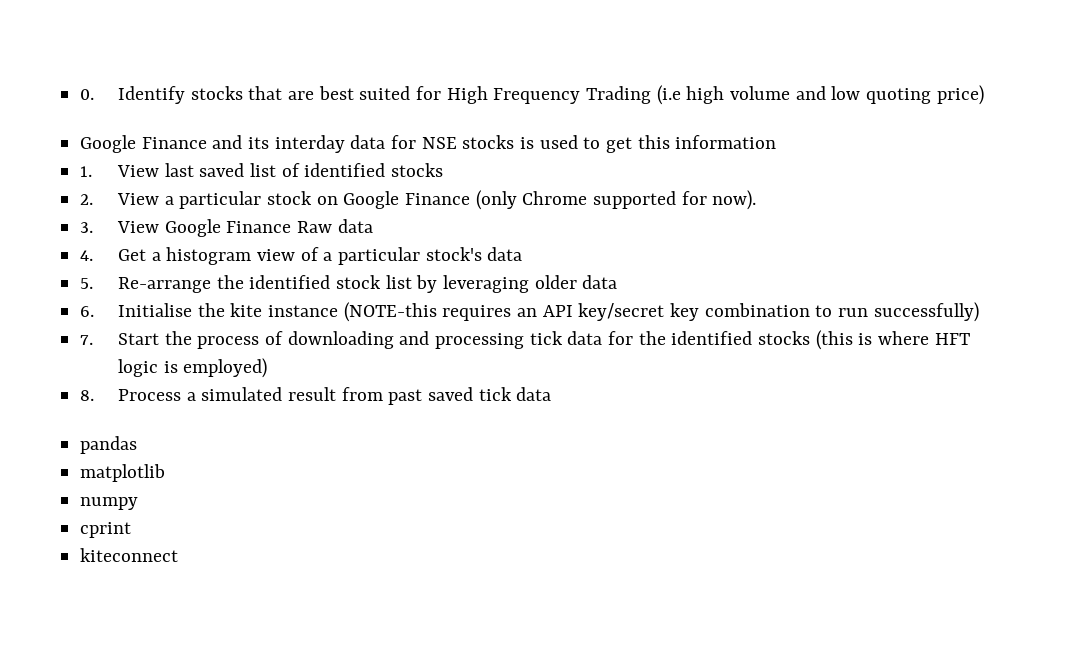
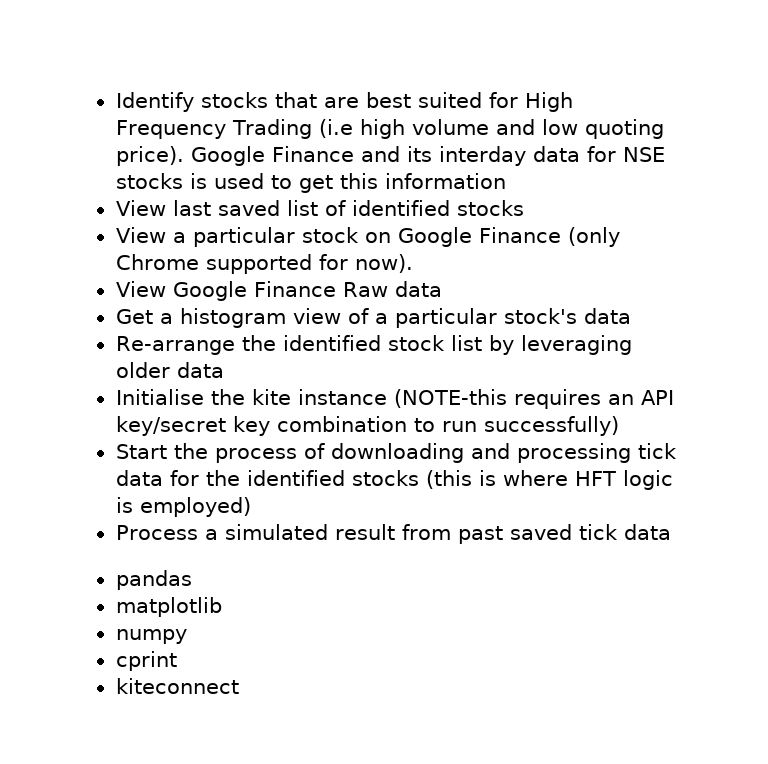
- 0. Identify stocks that are best suited for High Frequency Trading (i.e high volume and low quoting price)
- Google Finance and its interday data for NSE stocks is used to get this information
+ Identify stocks that are best suited for High Frequency Trading (i.e high volume and low quoting price). Google Finance and its interday data for NSE stocks is used to get this information
- 1. View last saved list of identified stocks
+ View last saved list of identified stocks
- 2. View a particular stock on Google Finance (only Chrome supported for now).
+ View a particular stock on Google Finance (only Chrome supported for now).
- 3. View Google Finance Raw data
+ View Google Finance Raw data
- 4. Get a histogram view of a particular stock's data
+ Get a histogram view of a particular stock's data
- 5. Re-arrange the identified stock list by leveraging older data
+ Re-arrange the identified stock list by leveraging older data
- 6. Initialise the kite instance (NOTE-this requires an API key/secret key combination to run successfully)
+ Initialise the kite instance (NOTE-this requires an API key/secret key combination to run successfully)
- 7. Start the process of downloading and processing tick data for the identified stocks (this is where HFT logic is employed)
+ Start the process of downloading and processing tick data for the identified stocks (this is where HFT logic is employed)
- 8. Process a simulated result from past saved tick data
+ Process a simulated result from past saved tick data

